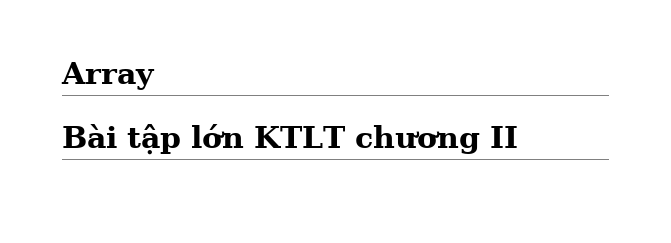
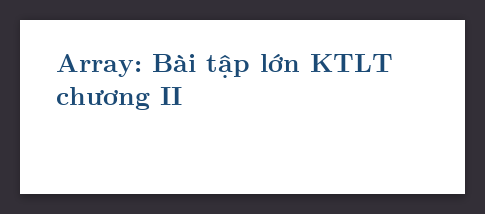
- Array
- Bài tập lớn KTLT chương II
+ Array: Bài tập lớn KTLT chương II

